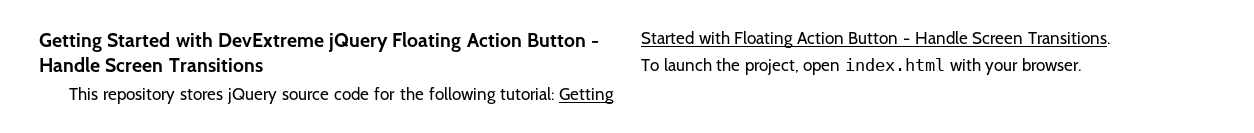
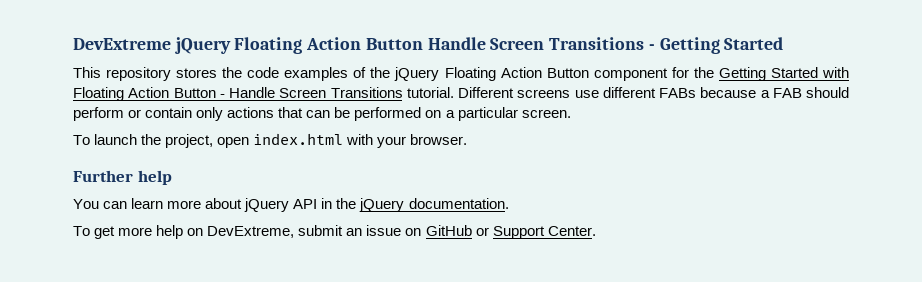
- Getting Started with DevExtreme jQuery Floating Action Button - Handle Screen Transitions
+ DevExtreme jQuery Floating Action Button Handle Screen Transitions - Getting Started
- This repository stores jQuery source code for the following tutorial: Getting Started with Floating Action Button - Handle Screen Transitions.
+ This repository stores the code examples of the jQuery Floating Action Button component for the Getting Started with Floating Action Button - Handle Screen Transitions tutorial. Different screens use different FABs because a FAB should perform or contain only actions that can be performed on a particular screen.
+ Further help
+ You can learn more about jQuery API in the jQuery documentation.
+ To get more help on DevExtreme, submit an issue on GitHub or Support Center.

